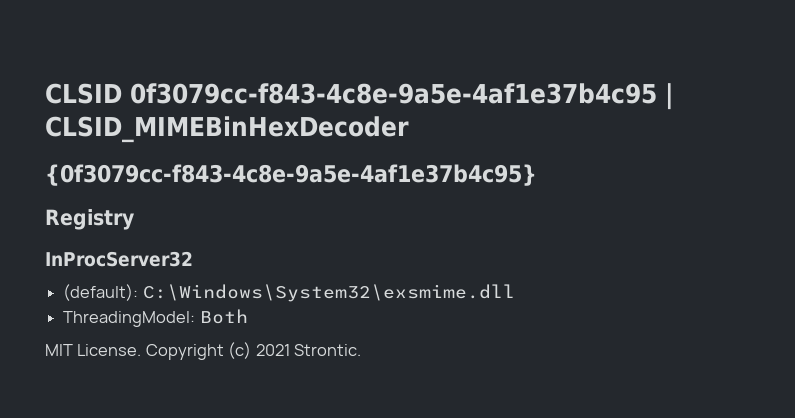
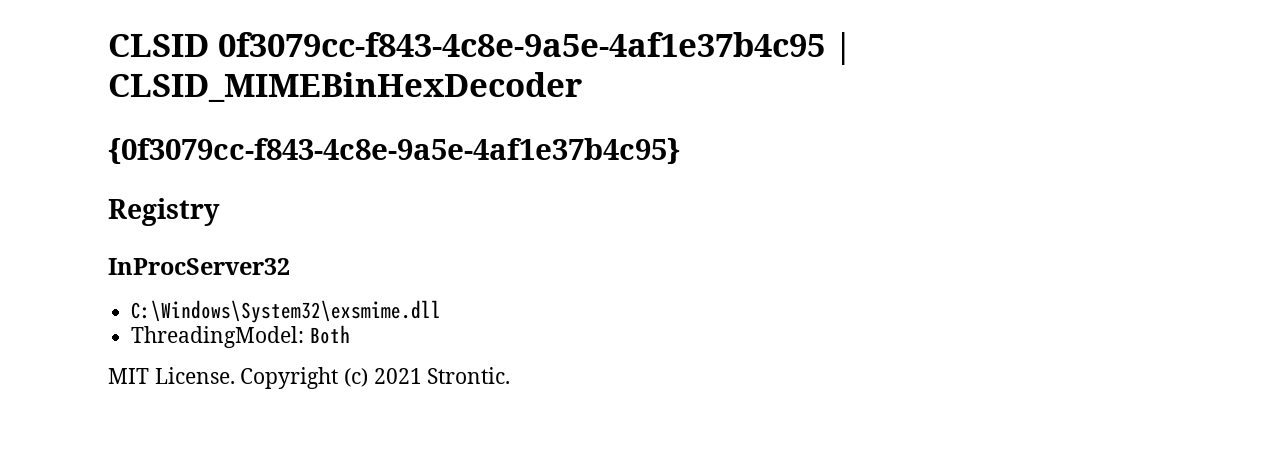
- (default): C:\Windows\System32\exsmime.dll
+ C:\Windows\System32\exsmime.dll

